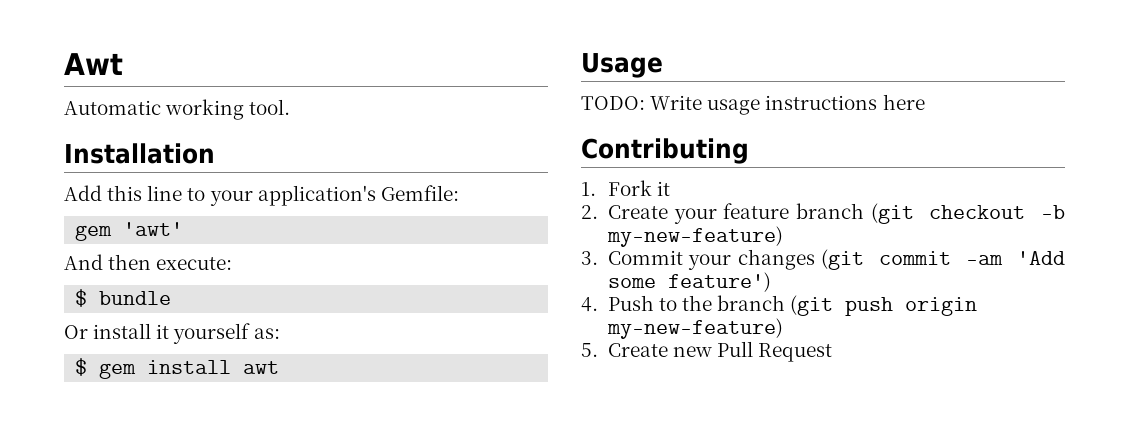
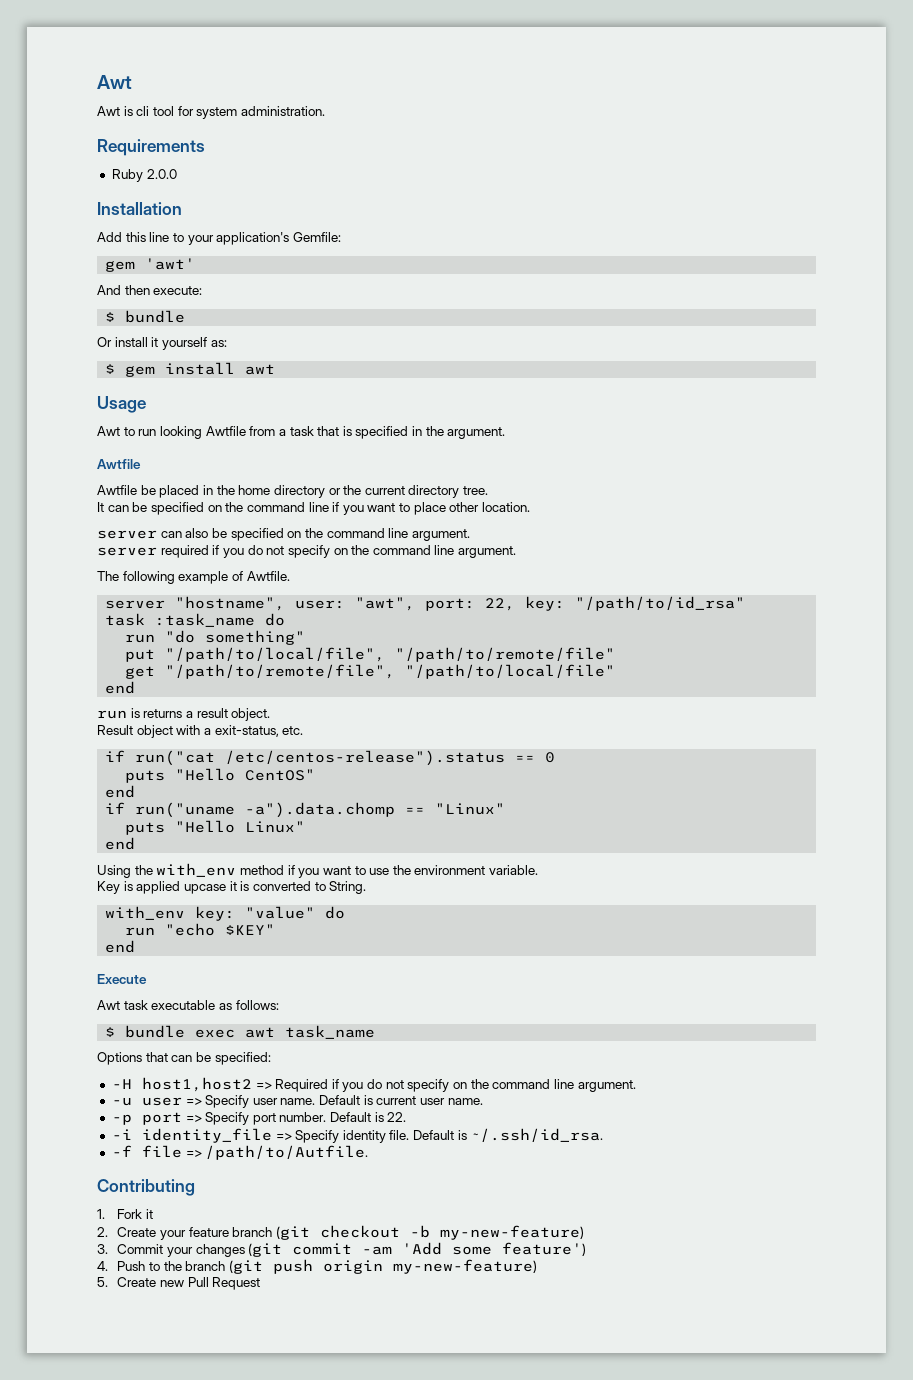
- Automatic working tool.
+ Awt is cli tool for system administration.
+ Requirements
+ Ruby 2.0.0
- TODO: Write usage instructions here
+ Awt to run looking Awtfile from a task that is specified in the argument.
+ Awtfile
+ Awtfile be placed in the home directory or the current directory tree.
+ It can be specified on the command line if you want to place other location.
+ server can also be specified on the command line argument.
+ server required if you do not specify on the command line argument.
+ The following example of Awtfile.
+ server "hostname", user: "awt", port: 22, key: "/path/to/id_rsa"
+ task :task_name do
+ run "do something"
+ put "/path/to/local/file", "/path/to/remote/file"
+ get "/path/to/remote/file", "/path/to/local/file"
+ end
+ run is returns a result object.
+ Result object with a exit-status, etc.
+ if run("cat /etc/centos-release").status == 0
+ puts "Hello CentOS"
+ end
+ if run("uname -a").data.chomp == "Linux"
+ puts "Hello Linux"
+ end
+ Using the with_env method if you want to use the environment variable.
+ Key is applied upcase it is converted to String.
+ with_env key: "value" do
+ run "echo $KEY"
+ end
+ Execute
+ Awt task executable as follows:
+ $ bundle exec awt task_name
+ Options that can be specified:
+ -H host1,host2 => Required if you do not specify on the command line argument.
+ -u user => Specify user name. Default is current user name.
+ -p port => Specify port number. Default is 22.
+ -i identity_file => Specify identity file. Default is ~/.ssh/id_rsa.
+ -f file => /path/to/Autfile.

